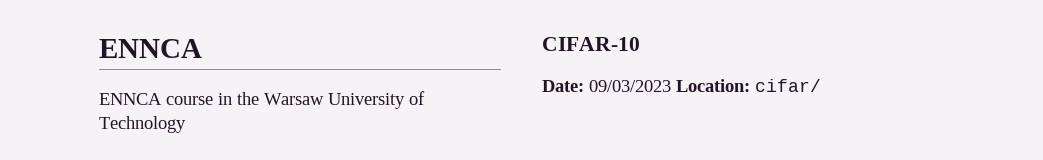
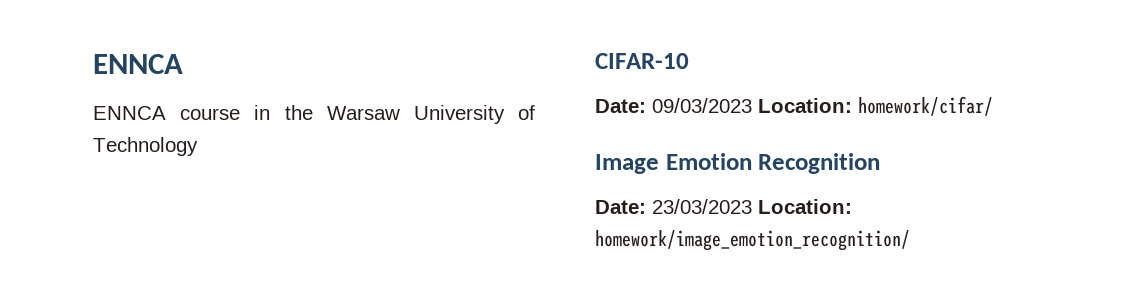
- Date: 09/03/2023 Location: cifar/
+ Date: 09/03/2023 Location: homework/cifar/
+ Image Emotion Recognition
+ Date: 23/03/2023 Location: homework/image_emotion_recognition/

